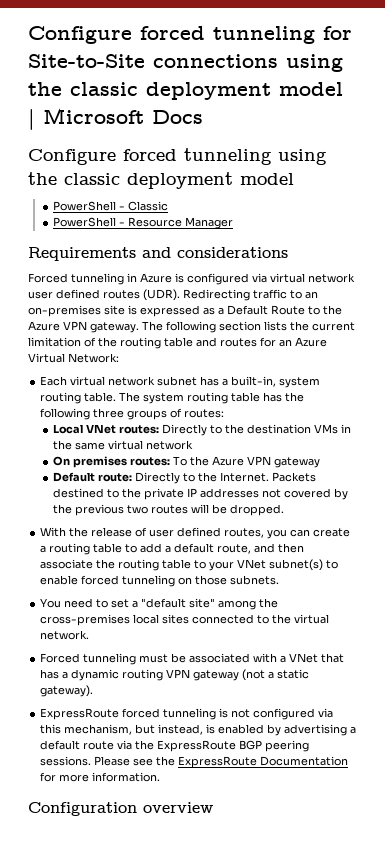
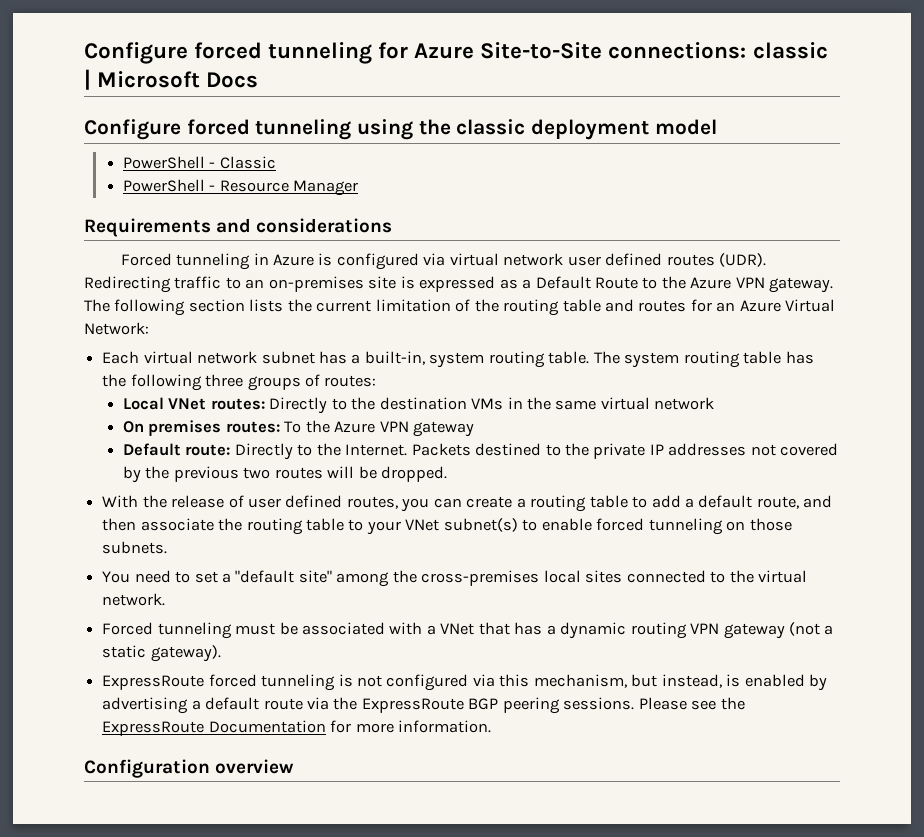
- Configure forced tunneling for Site-to-Site connections using the classic deployment model | Microsoft Docs
+ Configure forced tunneling for Azure Site-to-Site connections: classic | Microsoft Docs

